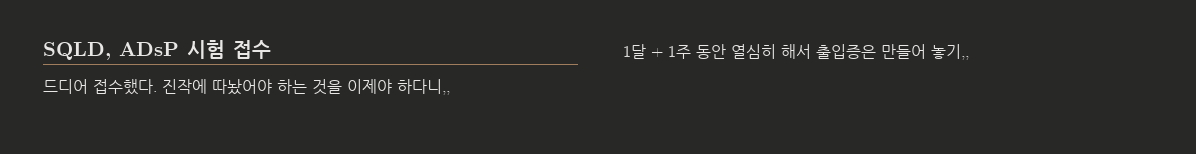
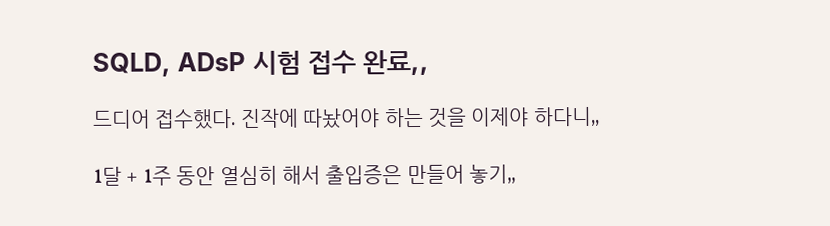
- SQLD, ADsP 시험 접수
+ SQLD, ADsP 시험 접수 완료,,

